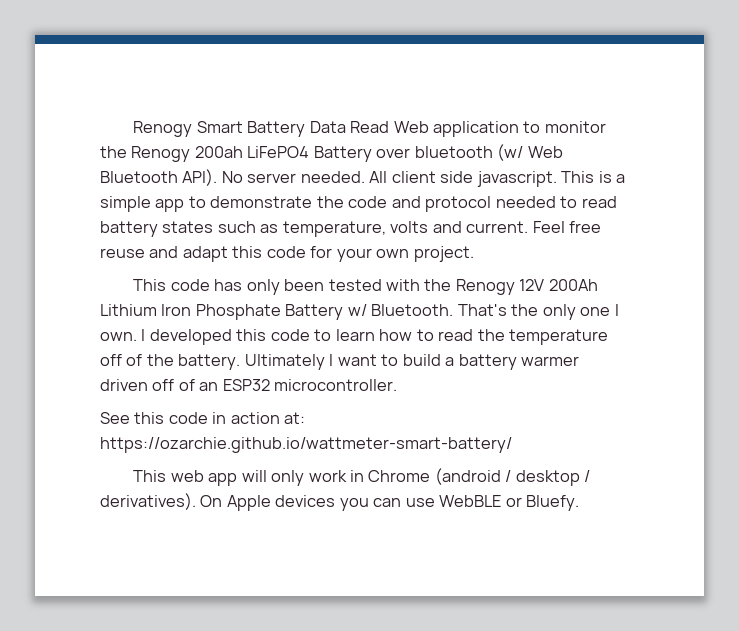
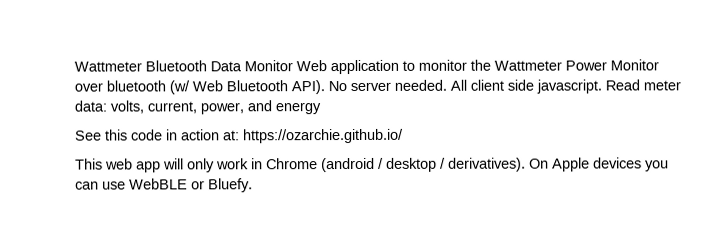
- Renogy Smart Battery Data Read Web application to monitor the Renogy 200ah LiFePO4 Battery over bluetooth (w/ Web Bluetooth API).
+ Wattmeter Bluetooth Data Monitor Web application to monitor the Wattmeter Power Monitor over bluetooth (w/ Web Bluetooth API).
- This is a simple app to demonstrate the code and protocol needed to read battery states such as temperature, volts and current. Feel free reuse and adapt this code for your own project.
- This code has only been tested with the Renogy 12V 200Ah Lithium Iron Phosphate Battery w/ Bluetooth. That's the only one I own. I developed this code to learn how to read the temperature off of the battery. Ultimately I want to build a battery warmer driven off of an ESP32 microcontroller.
+ Read meter data: volts, current, power, and energy
- See this code in action at: https://ozarchie.github.io/wattmeter-smart-battery/
+ See this code in action at: https://ozarchie.github.io/

